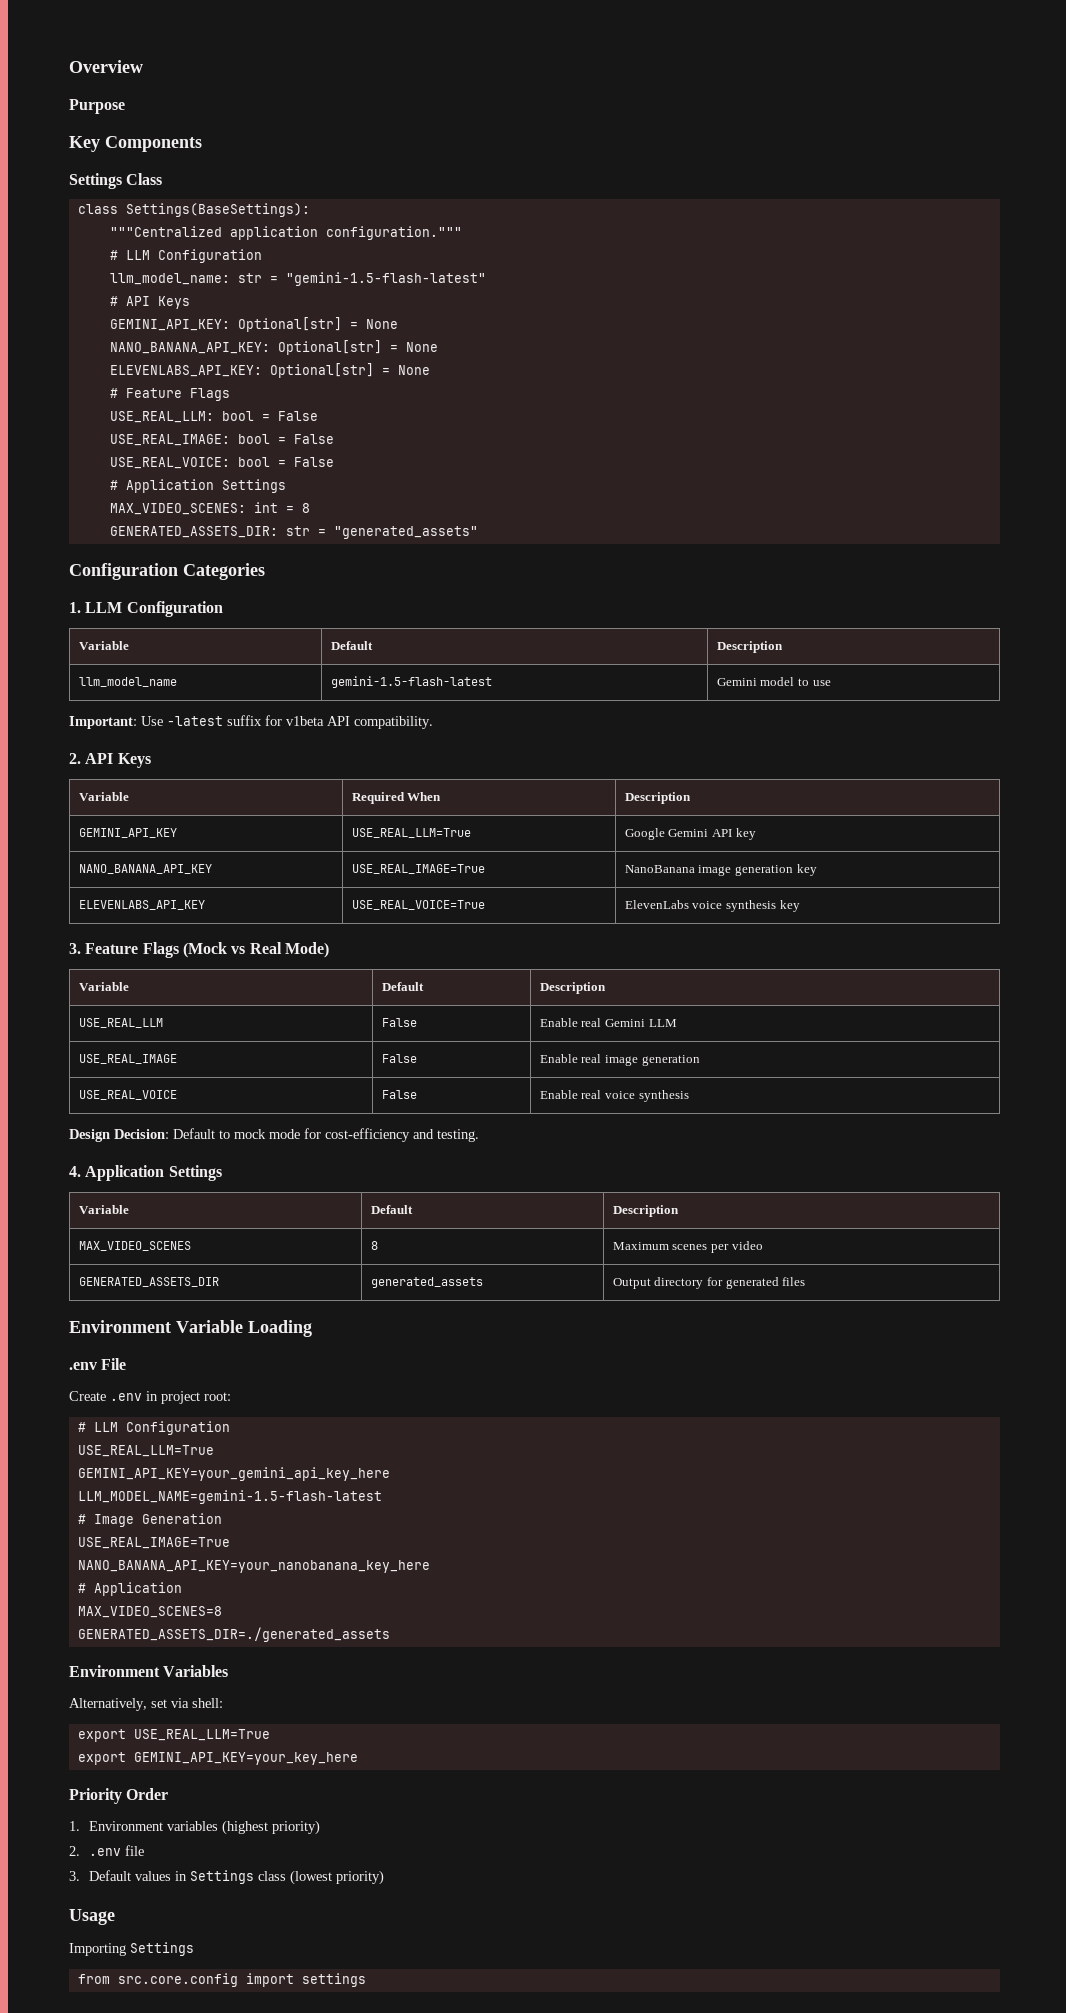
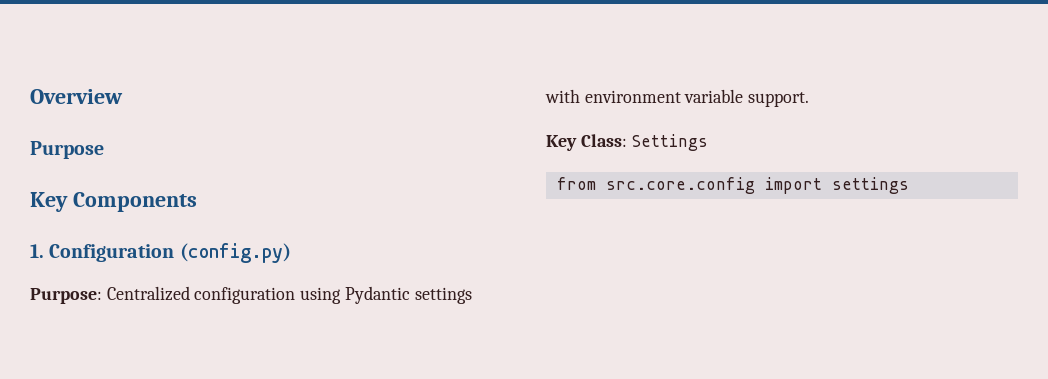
- Settings Class
- class Settings(BaseSettings):
- """Centralized application configuration."""
- # LLM Configuration
- llm_model_name: str = "gemini-1.5-flash-latest"
- # API Keys
- GEMINI_API_KEY: Optional[str] = None
- NANO_BANANA_API_KEY: Optional[str] = None
- ELEVENLABS_API_KEY: Optional[str] = None
- # Feature Flags
- USE_REAL_LLM: bool = False
- USE_REAL_IMAGE: bool = False
- USE_REAL_VOICE: bool = False
- # Application Settings
- MAX_VIDEO_SCENES: int = 8
- GENERATED_ASSETS_DIR: str = "generated_assets"
- Configuration Categories
- 1. LLM Configuration
- Variable | Default | Description
- llm_model_name | gemini-1.5-flash-latest | Gemini model to use
- Important: Use -latest suffix for v1beta API compatibility.
- 2. API Keys
- Variable | Required When | Description
- GEMINI_API_KEY | USE_REAL_LLM=True | Google Gemini API key
- NANO_BANANA_API_KEY | USE_REAL_IMAGE=True | NanoBanana image generation key
- ELEVENLABS_API_KEY | USE_REAL_VOICE=True | ElevenLabs voice synthesis key
- 3. Feature Flags (Mock vs Real Mode)
- Variable | Default | Description
- USE_REAL_LLM | False | Enable real Gemini LLM
- USE_REAL_IMAGE | False | Enable real image generation
- USE_REAL_VOICE | False | Enable real voice synthesis
- Design Decision: Default to mock mode for cost-efficiency and testing.
- 4. Application Settings
- Variable | Default | Description
- MAX_VIDEO_SCENES | 8 | Maximum scenes per video
- GENERATED_ASSETS_DIR | generated_assets | Output directory for generated files
- Environment Variable Loading
- .env File
- Create .env in project root:
- # LLM Configuration
- USE_REAL_LLM=True
- GEMINI_API_KEY=your_gemini_api_key_here
- LLM_MODEL_NAME=gemini-1.5-flash-latest
- # Image Generation
- USE_REAL_IMAGE=True
- NANO_BANANA_API_KEY=your_nanobanana_key_here
- # Application
- MAX_VIDEO_SCENES=8
- GENERATED_ASSETS_DIR=./generated_assets
- Environment Variables
- Alternatively, set via shell:
- export USE_REAL_LLM=True
- export GEMINI_API_KEY=your_key_here
- Priority Order
- 1. Environment variables (highest priority)
- 2. .env file
- 3. Default values in Settings class (lowest priority)
- Usage
- Importing Settings
+ 1. Configuration (config.py)
+ Purpose: Centralized configuration using Pydantic settings with environment variable support.
+ Key Class: Settings

